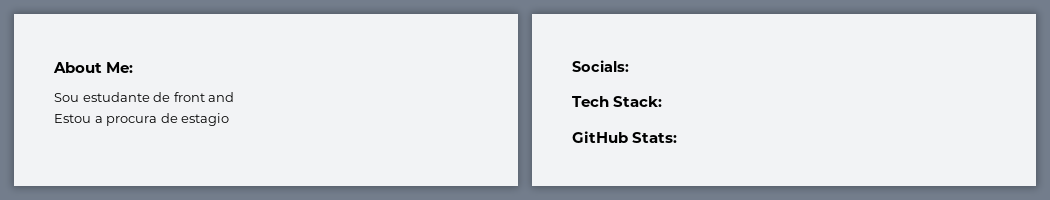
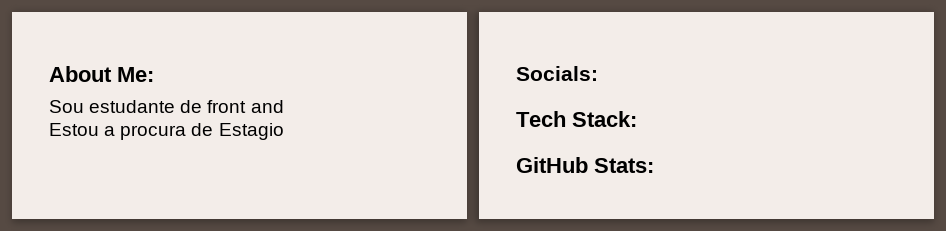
- Estou a procura de estagio
+ Estou a procura de Estagio

